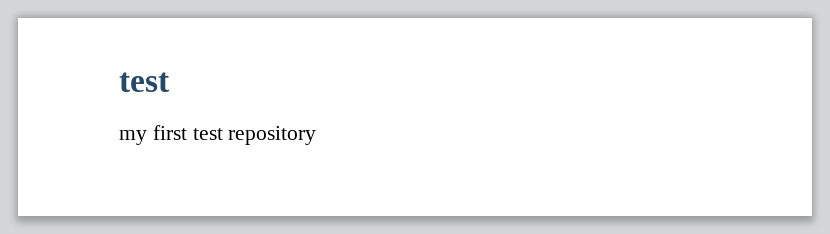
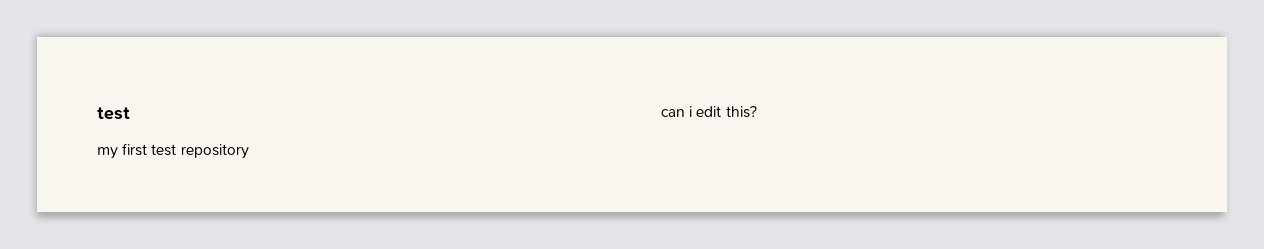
+ can i edit this?

